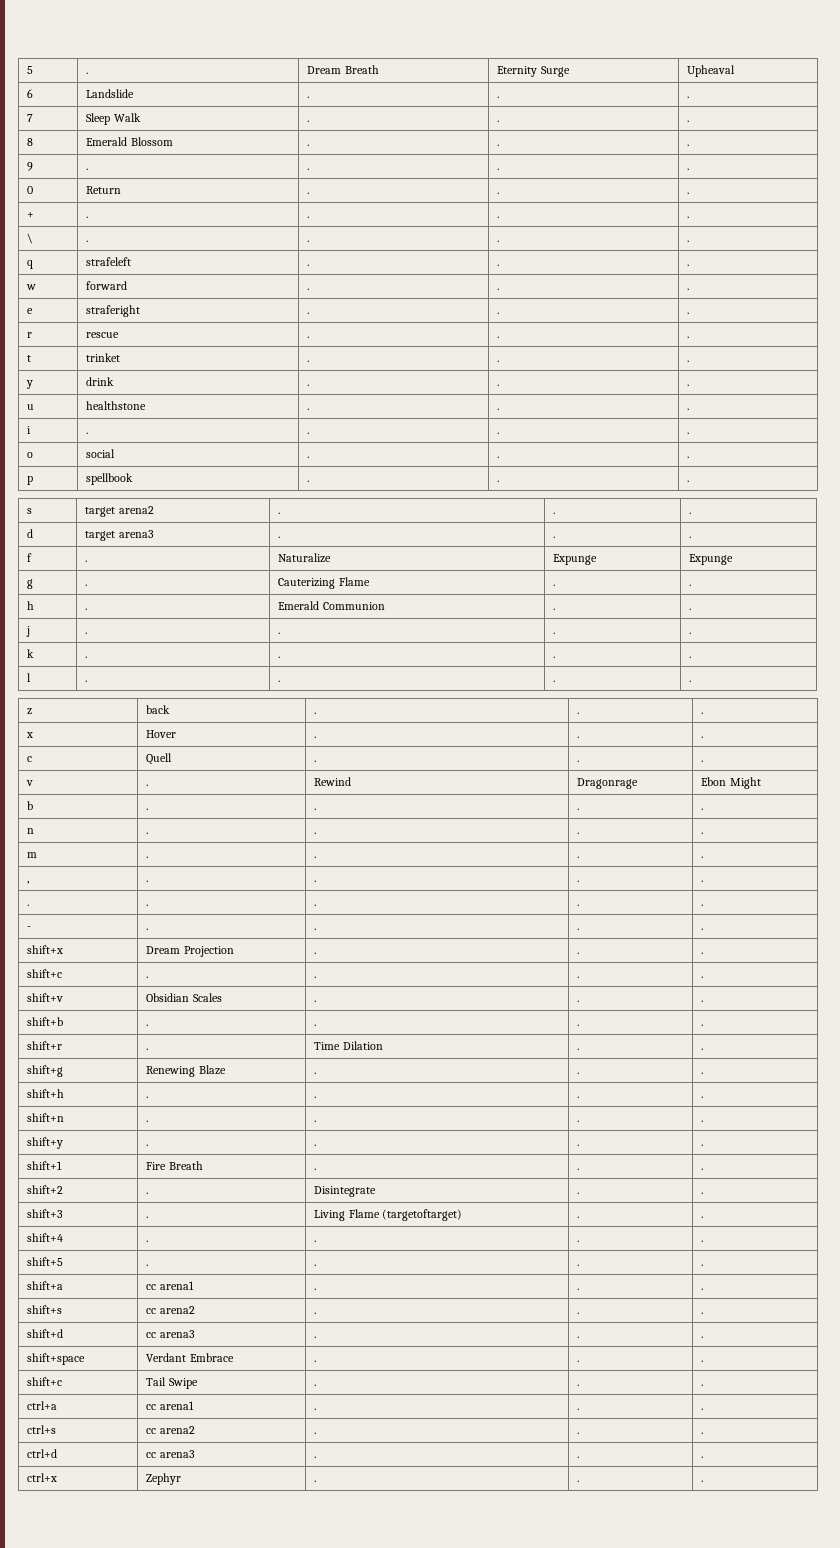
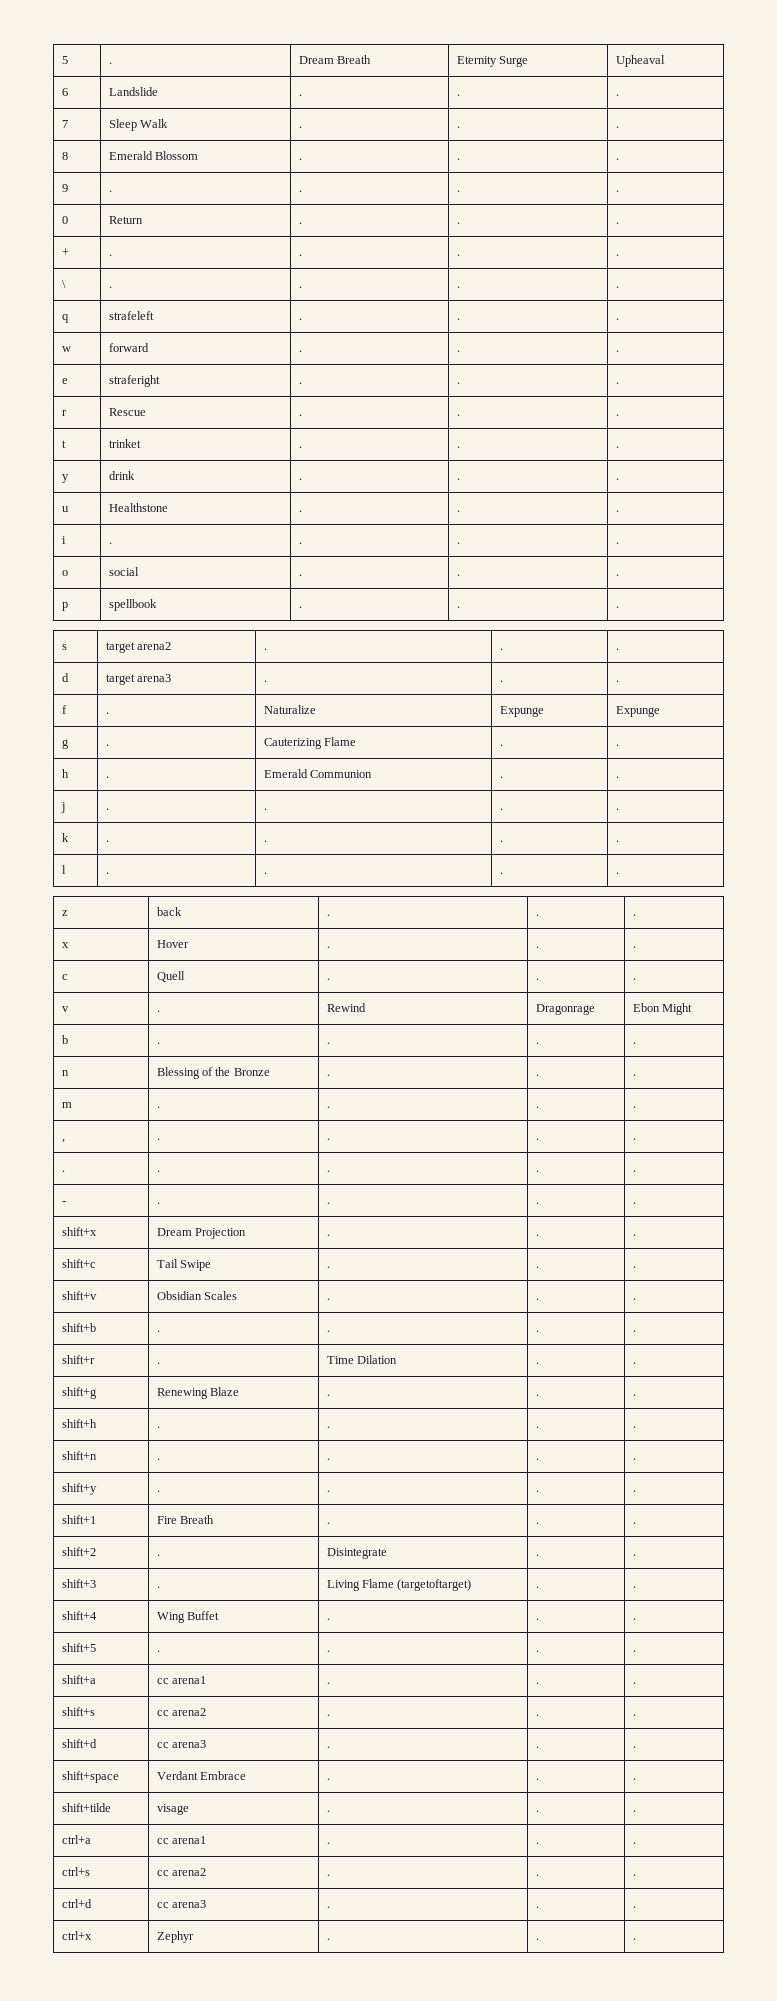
- r | rescue | . | . | .
+ r | Rescue | . | . | .
- u | healthstone | . | . | .
+ u | Healthstone | . | . | .
- n | . | . | . | .
+ n | Blessing of the Bronze | . | . | .
- shift+c | . | . | . | .
+ shift+c | Tail Swipe | . | . | .
- shift+4 | . | . | . | .
+ shift+4 | Wing Buffet | . | . | .
- shift+c | Tail Swipe | . | . | .
+ shift+tilde | visage | . | . | .

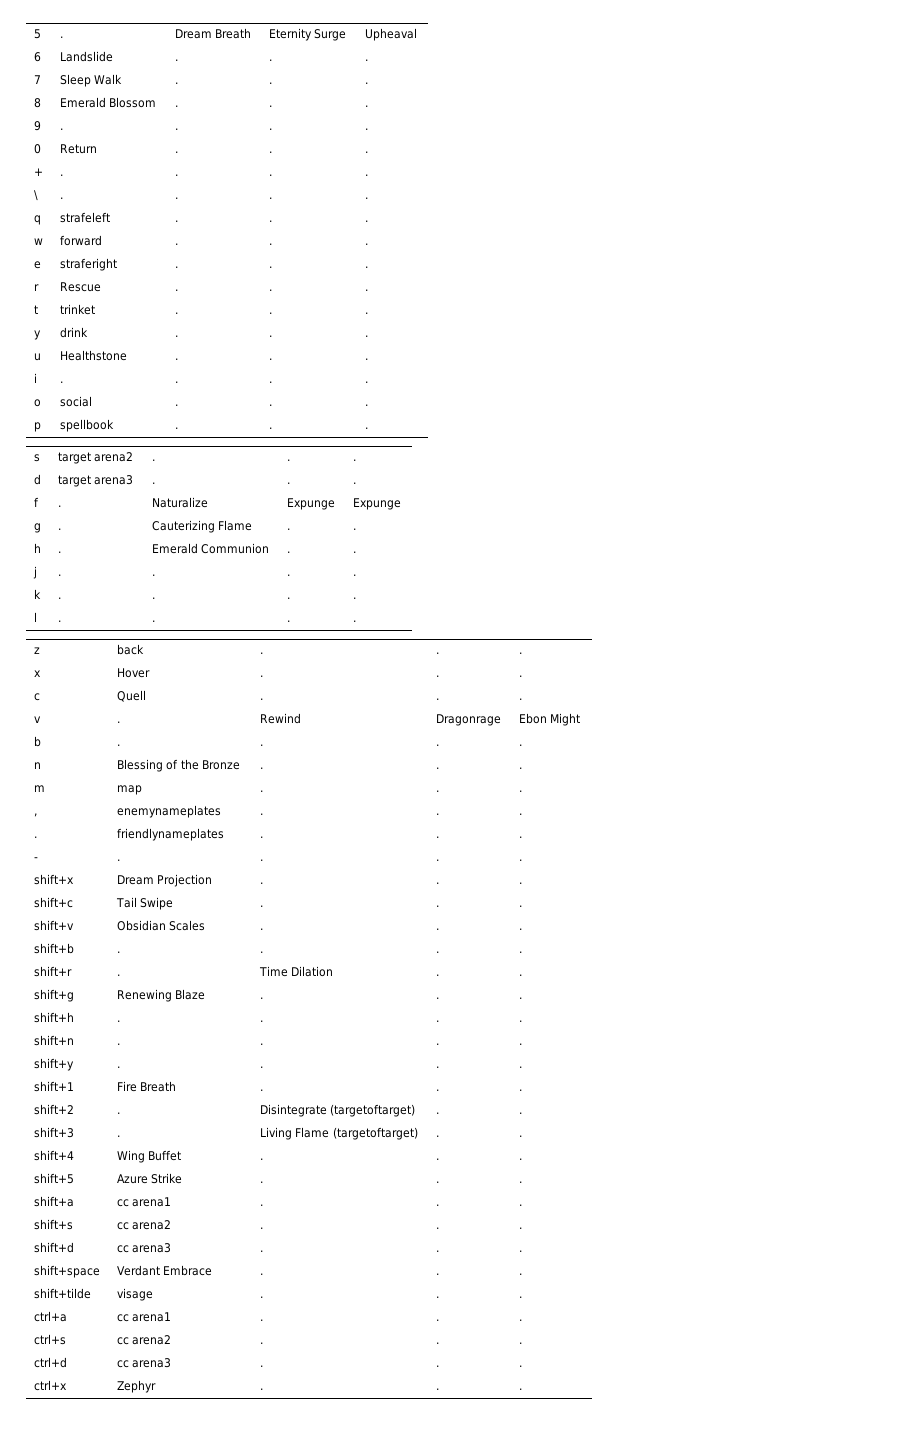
- m | . | . | . | .
+ m | map | . | . | .
- , | . | . | . | .
+ , | enemynameplates | . | . | .
- . | . | . | . | .
+ . | friendlynameplates | . | . | .
- shift+2 | . | Disintegrate | . | .
+ shift+2 | . | Disintegrate (targetoftarget) | . | .
- shift+5 | . | . | . | .
+ shift+5 | Azure Strike | . | . | .

